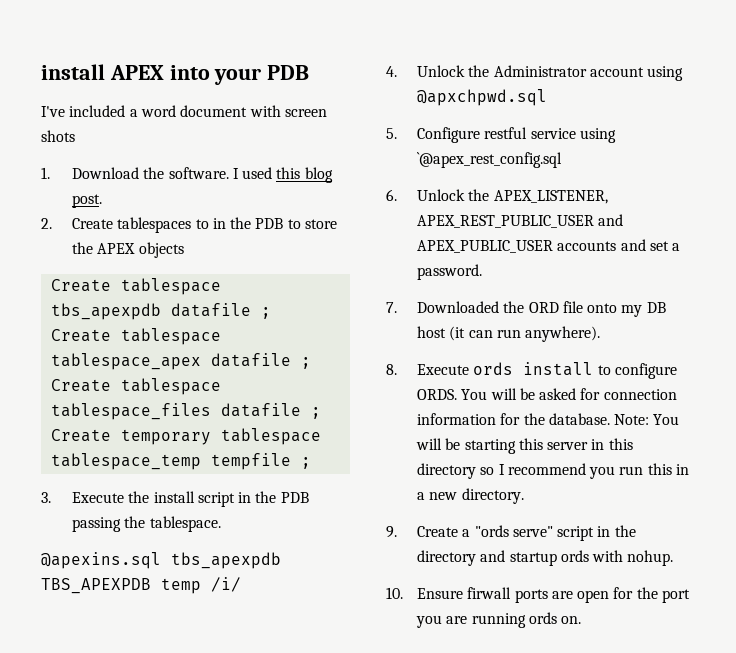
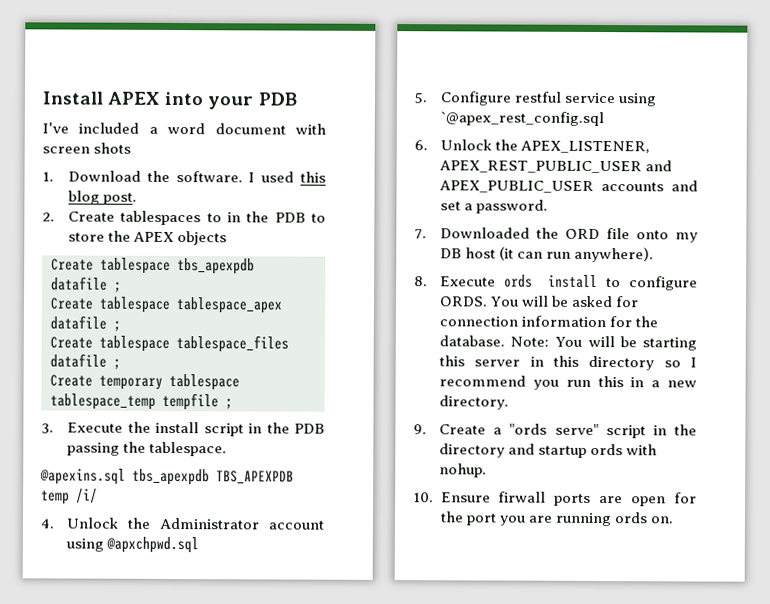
- install APEX into your PDB
+ Install APEX into your PDB

